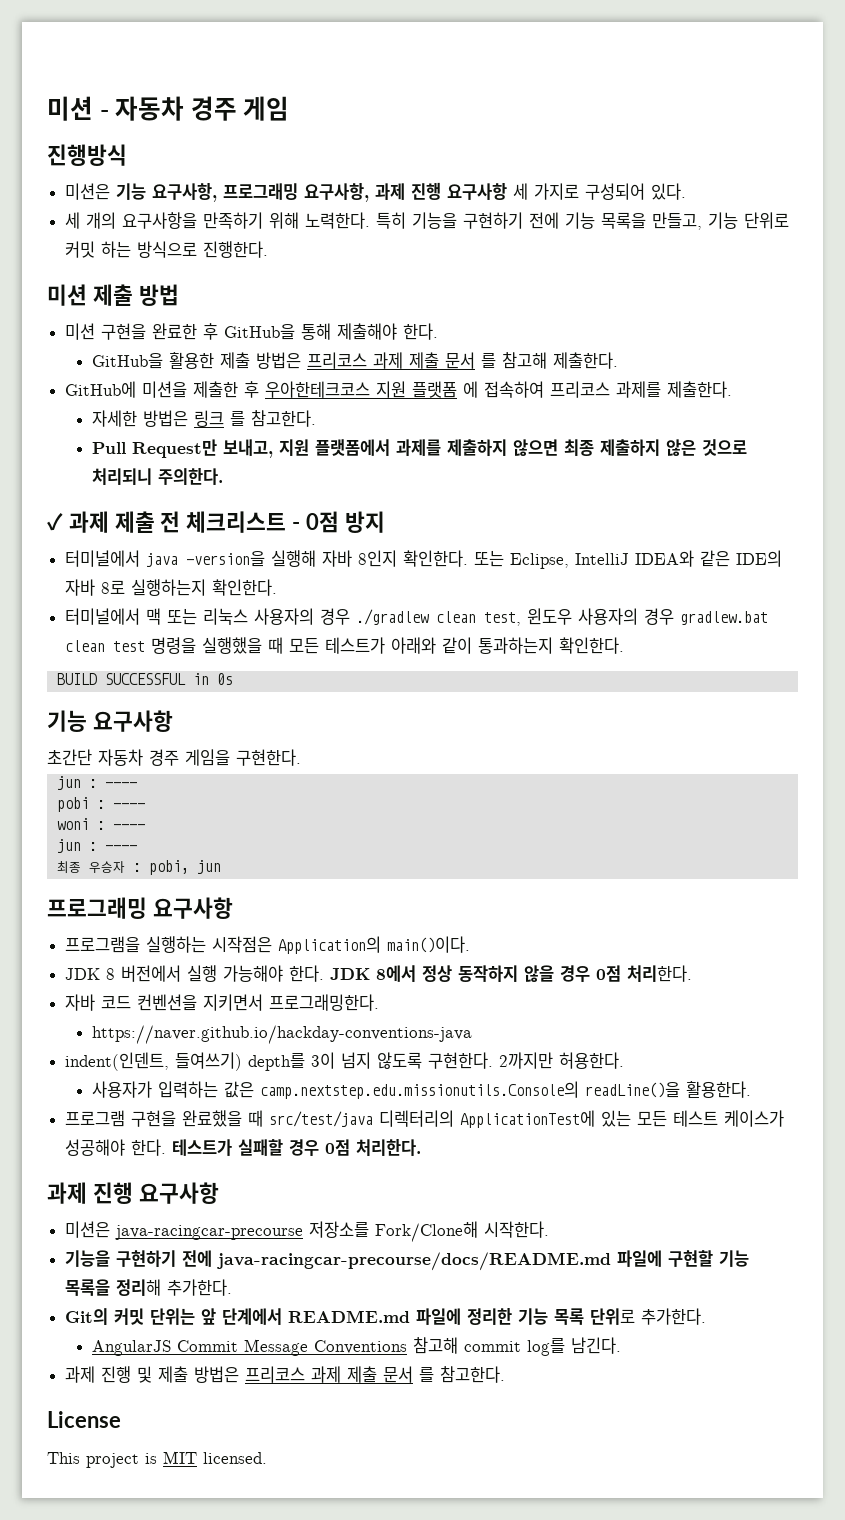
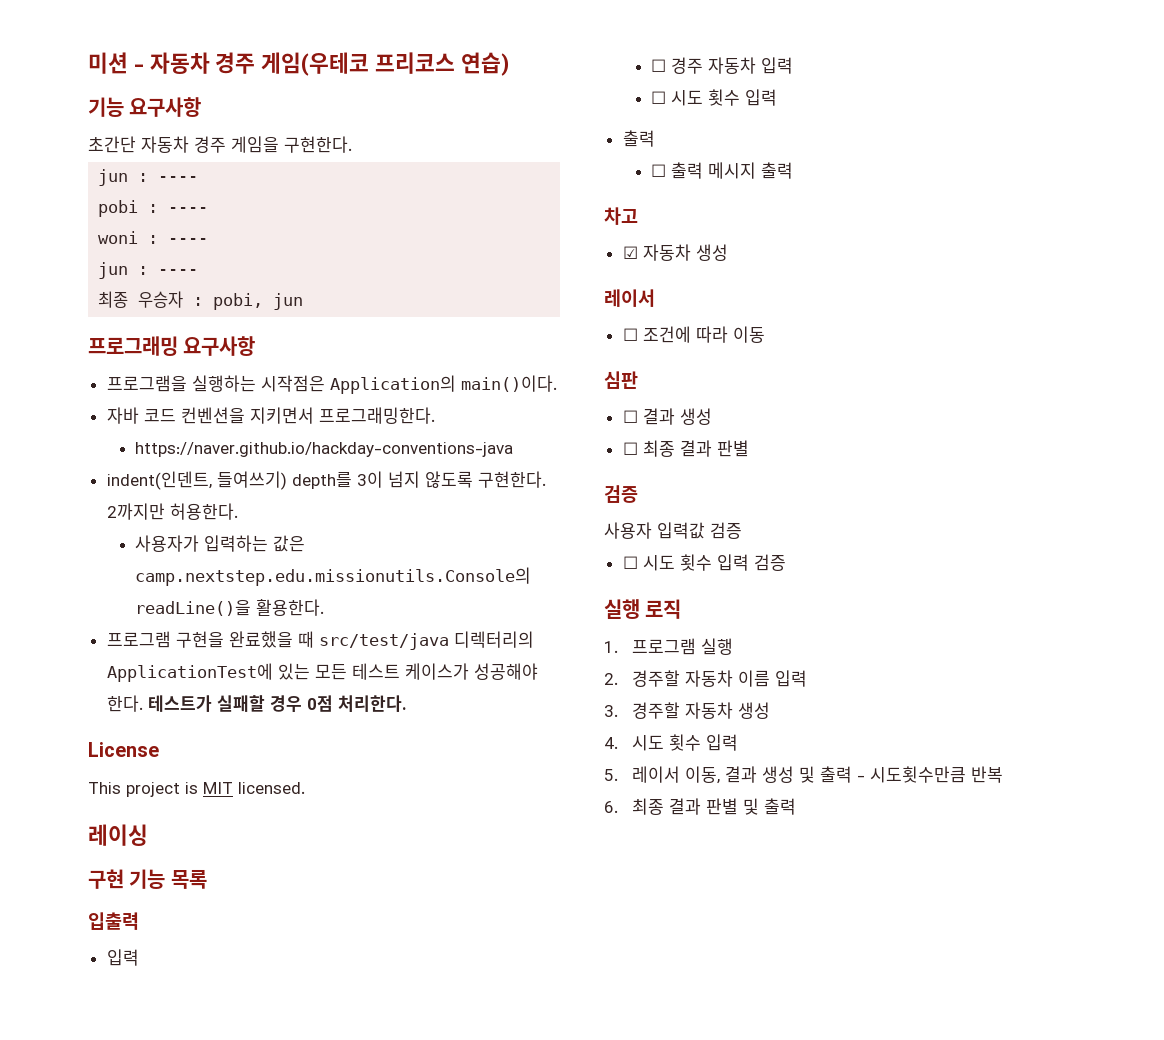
- 미션 - 자동차 경주 게임
- 진행방식
- 미션은 기능 요구사항, 프로그래밍 요구사항, 과제 진행 요구사항 세 가지로 구성되어 있다.
- 세 개의 요구사항을 만족하기 위해 노력한다. 특히 기능을 구현하기 전에 기능 목록을 만들고, 기능 단위로 커밋 하는 방식으로 진행한다.
- 미션 제출 방법
- 미션 구현을 완료한 후 GitHub을 통해 제출해야 한다.
- GitHub을 활용한 제출 방법은 프리코스 과제 제출 문서 를 참고해 제출한다.
- GitHub에 미션을 제출한 후 우아한테크코스 지원 플랫폼 에 접속하여 프리코스 과제를 제출한다.
- 자세한 방법은 링크 를 참고한다.
- Pull Request만 보내고, 지원 플랫폼에서 과제를 제출하지 않으면 최종 제출하지 않은 것으로 처리되니 주의한다.
- ✓ 과제 제출 전 체크리스트 - 0점 방지
- 터미널에서 java -version을 실행해 자바 8인지 확인한다. 또는 Eclipse, IntelliJ IDEA와 같은 IDE의 자바 8로 실행하는지 확인한다.
- 터미널에서 맥 또는 리눅스 사용자의 경우 ./gradlew clean test, 윈도우 사용자의 경우 gradlew.bat clean test 명령을 실행했을 때 모든 테스트가 아래와 같이 통과하는지 확인한다.
- BUILD SUCCESSFUL in 0s
+ 미션 - 자동차 경주 게임(우테코 프리코스 연습)
- JDK 8 버전에서 실행 가능해야 한다. JDK 8에서 정상 동작하지 않을 경우 0점 처리한다.
  테스트가 실패할 경우 0점 처리한다.
- 과제 진행 요구사항
- 미션은 java-racingcar-precourse 저장소를 Fork/Clone해 시작한다.
- 기능을 구현하기 전에 java-racingcar-precourse/docs/README.md 파일에 구현할 기능 목록을 정리해 추가한다.
- Git의 커밋 단위는 앞 단계에서 README.md 파일에 정리한 기능 목록 단위로 추가한다.
- AngularJS Commit Message Conventions 참고해 commit log를 남긴다.
- 과제 진행 및 제출 방법은 프리코스 과제 제출 문서 를 참고한다.
+ 레이싱
+ 구현 기능 목록
+ 입출력
+ 입력
+ ☐ 경주 자동차 입력
+ ☐ 시도 횟수 입력
+ 출력
+ ☐ 출력 메시지 출력
+ 차고
+ ☑ 자동차 생성
+ 레이서
+ ☐ 조건에 따라 이동
+ 심판
+ ☐ 결과 생성
+ ☐ 최종 결과 판별
+ 검증
+ 사용자 입력값 검증
+ ☐ 시도 횟수 입력 검증
+ 실행 로직
+ 1. 프로그램 실행
+ 2. 경주할 자동차 이름 입력
+ 3. 경주할 자동차 생성
+ 4. 시도 횟수 입력
+ 5. 레이서 이동, 결과 생성 및 출력 - 시도횟수만큼 반복
+ 6. 최종 결과 판별 및 출력

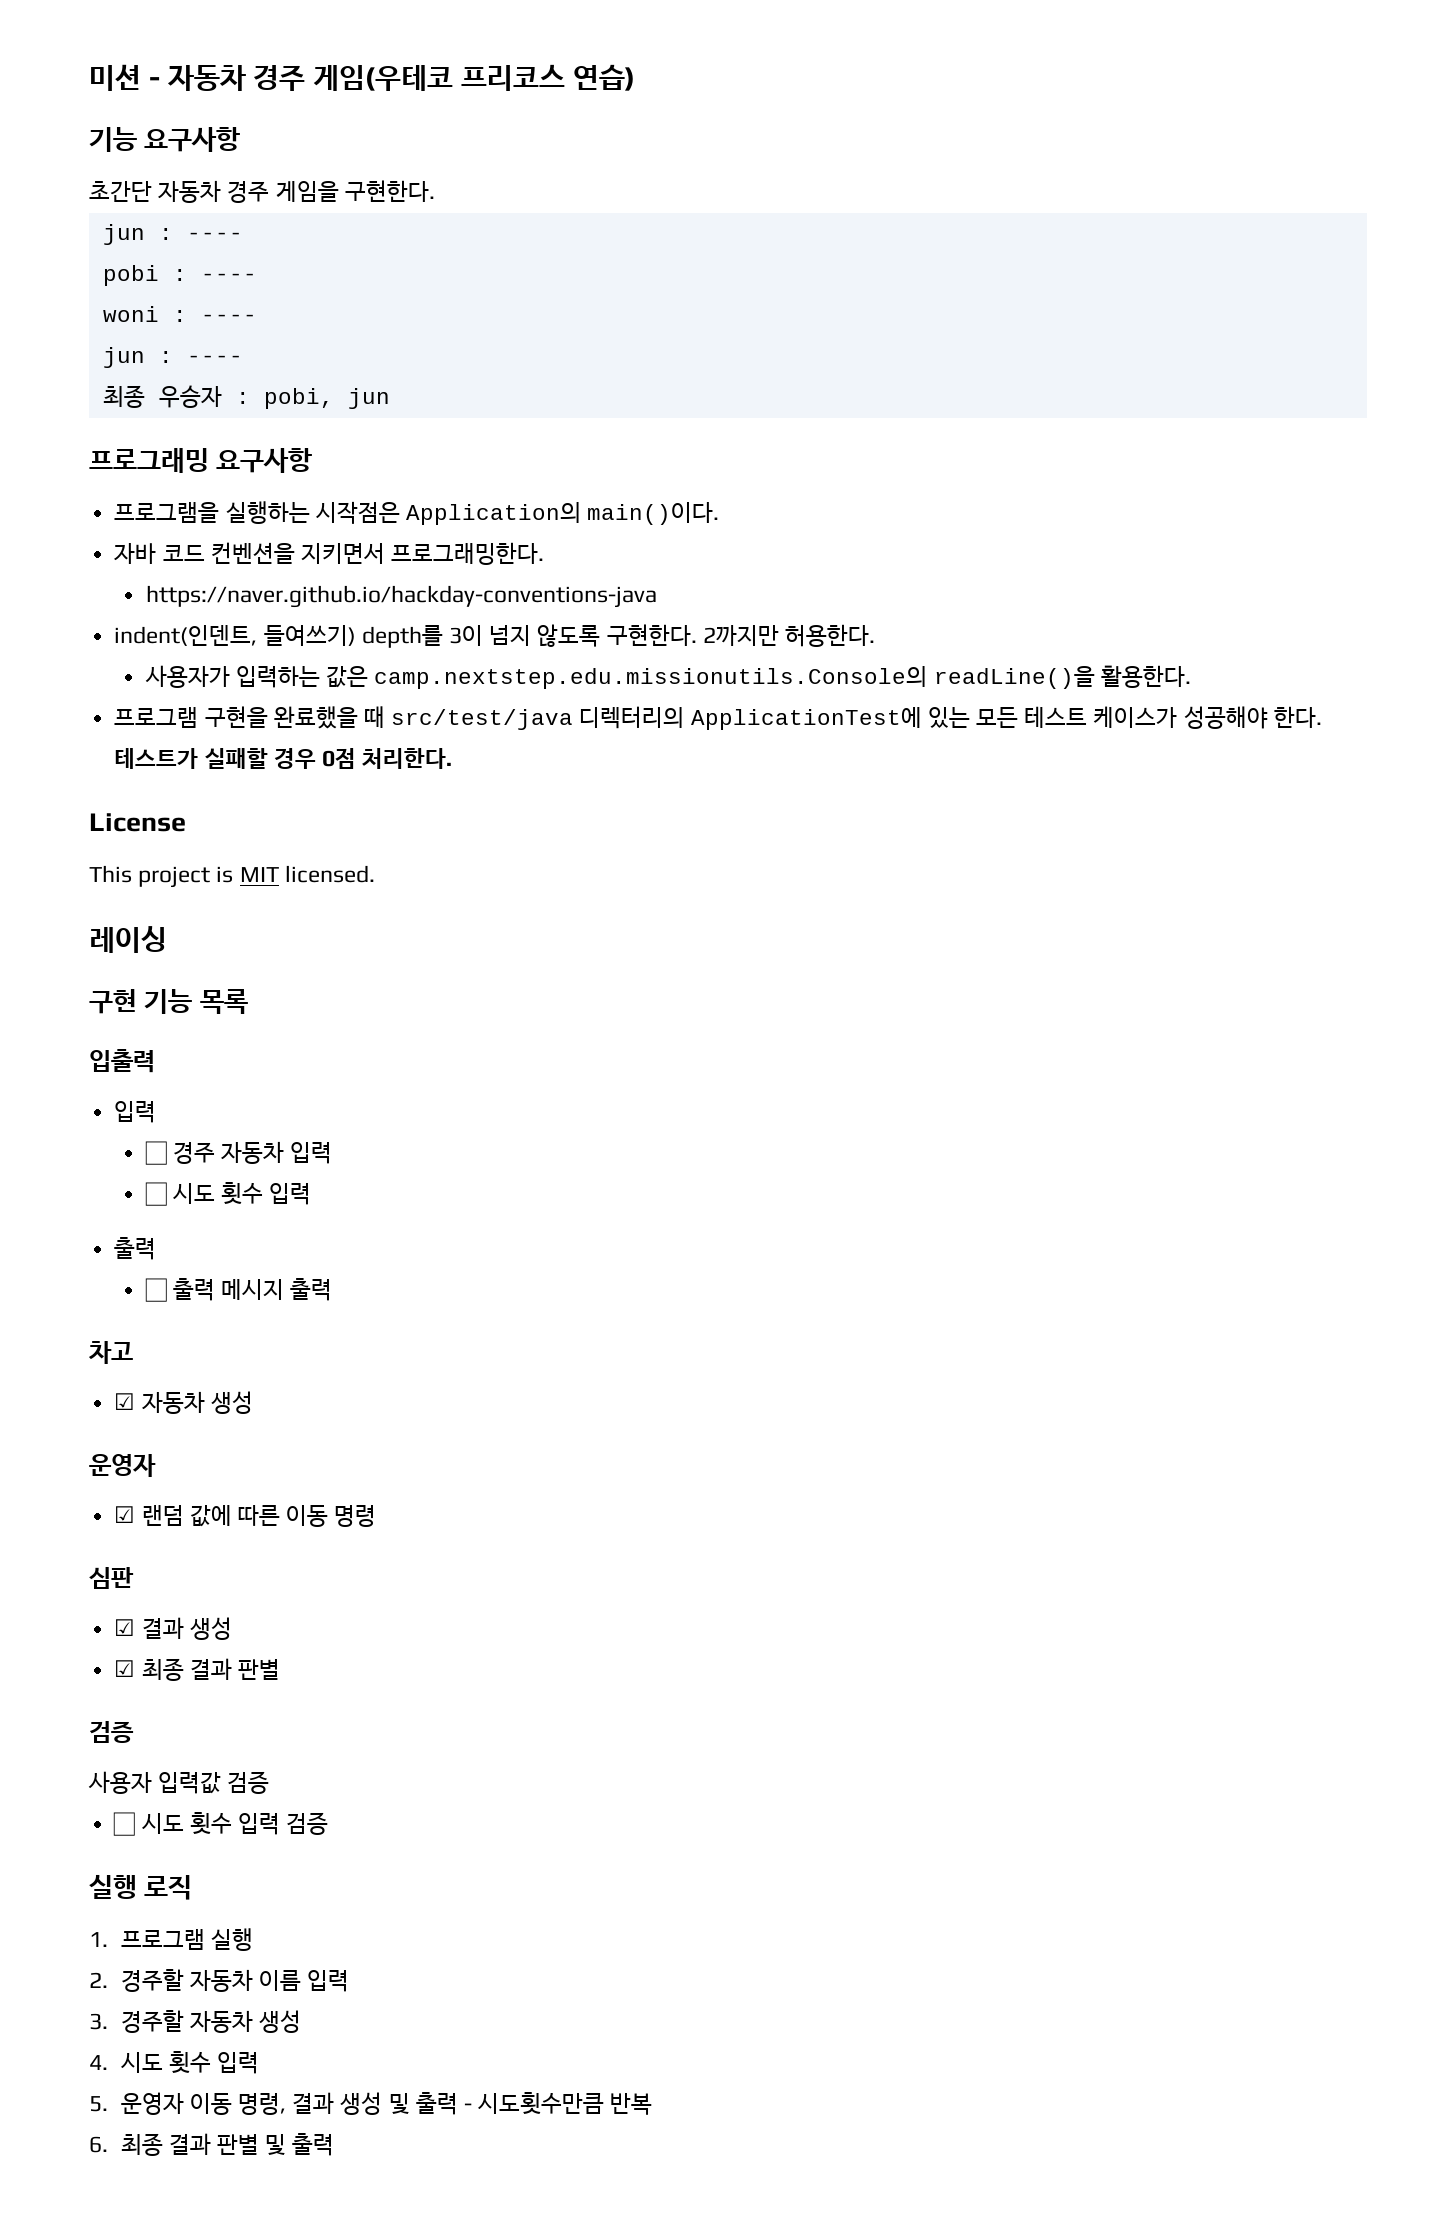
  ☑ 자동차 생성
- 레이서
- ☐ 조건에 따라 이동
+ 운영자
+ ☑ 랜덤 값에 따른 이동 명령
- ☐ 결과 생성
+ ☑ 결과 생성
- ☐ 최종 결과 판별
+ ☑ 최종 결과 판별
- 5. 레이서 이동, 결과 생성 및 출력 - 시도횟수만큼 반복
+ 5. 운영자 이동 명령, 결과 생성 및 출력 - 시도횟수만큼 반복

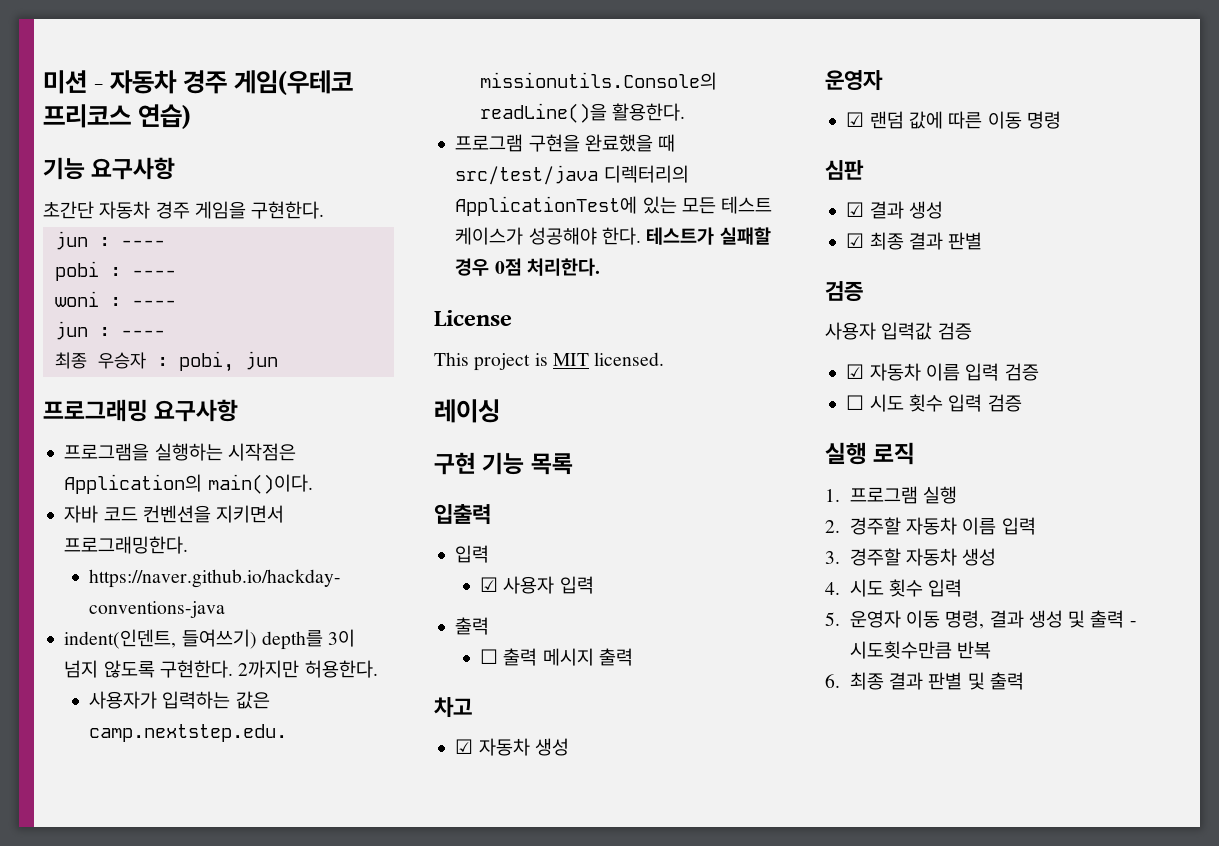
- ☐ 경주 자동차 입력
- ☐ 시도 횟수 입력
+ ☑ 사용자 입력
+ ☑ 자동차 이름 입력 검증

